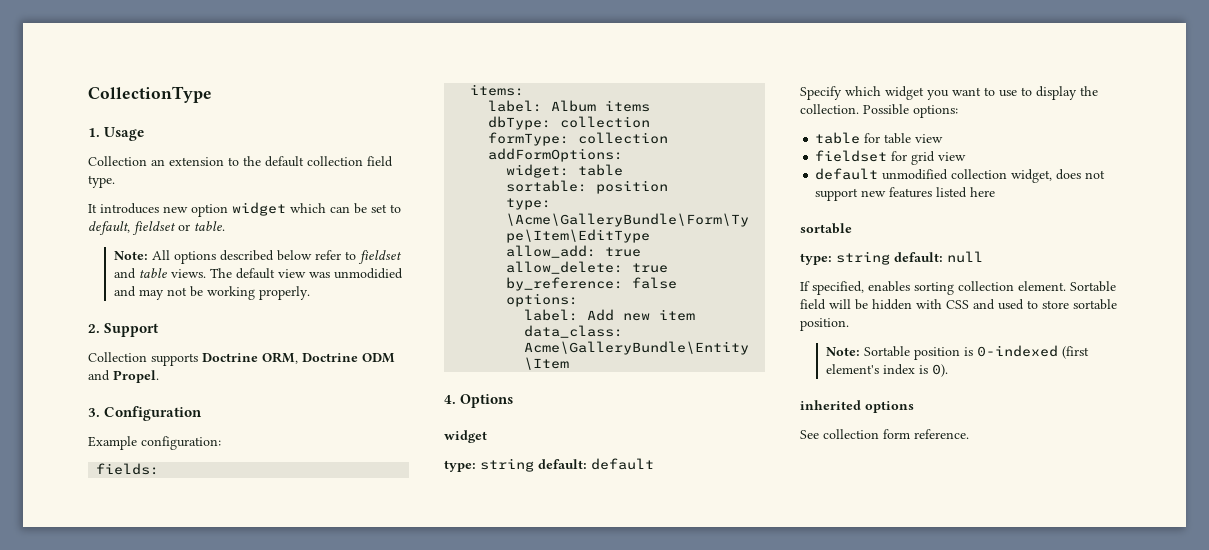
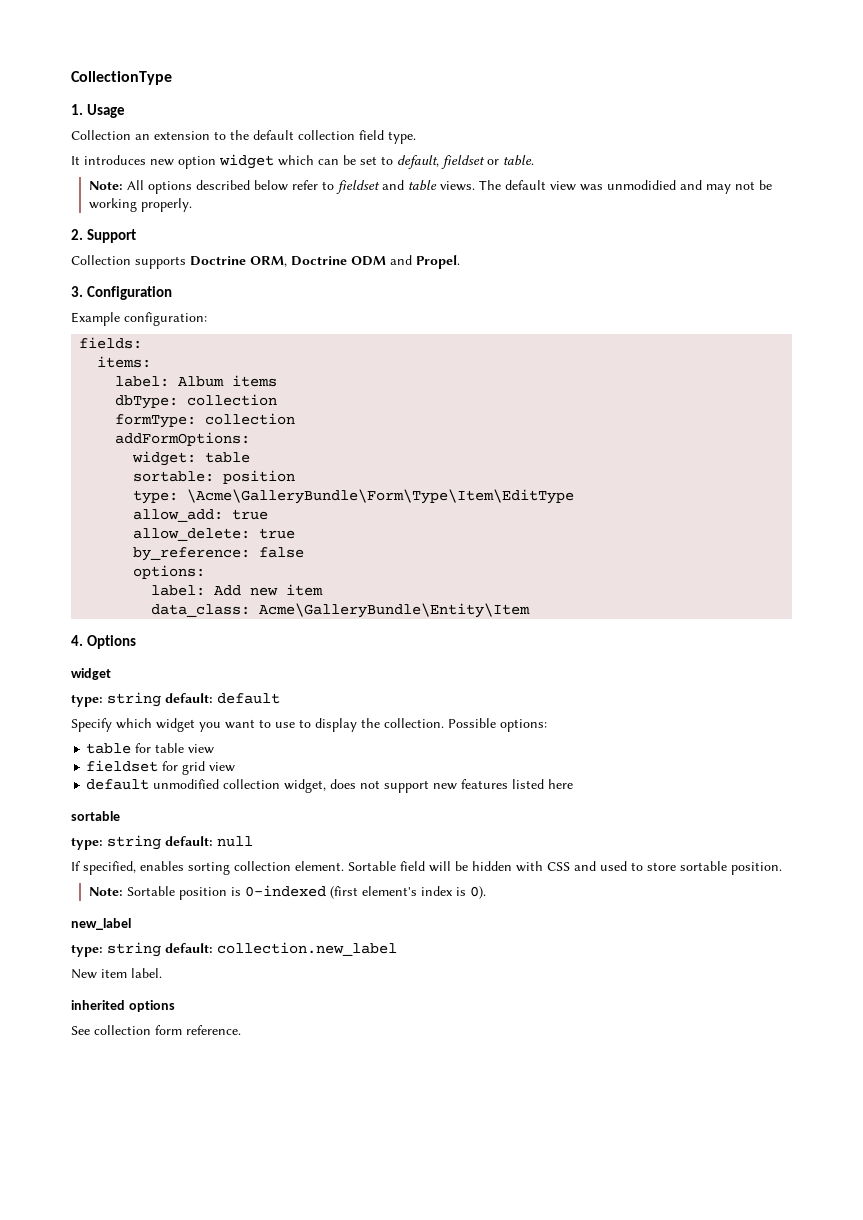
+ new_label
+ type: string default: collection.new_label
+ New item label.

